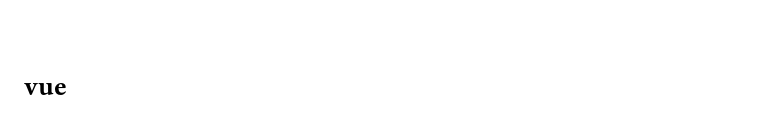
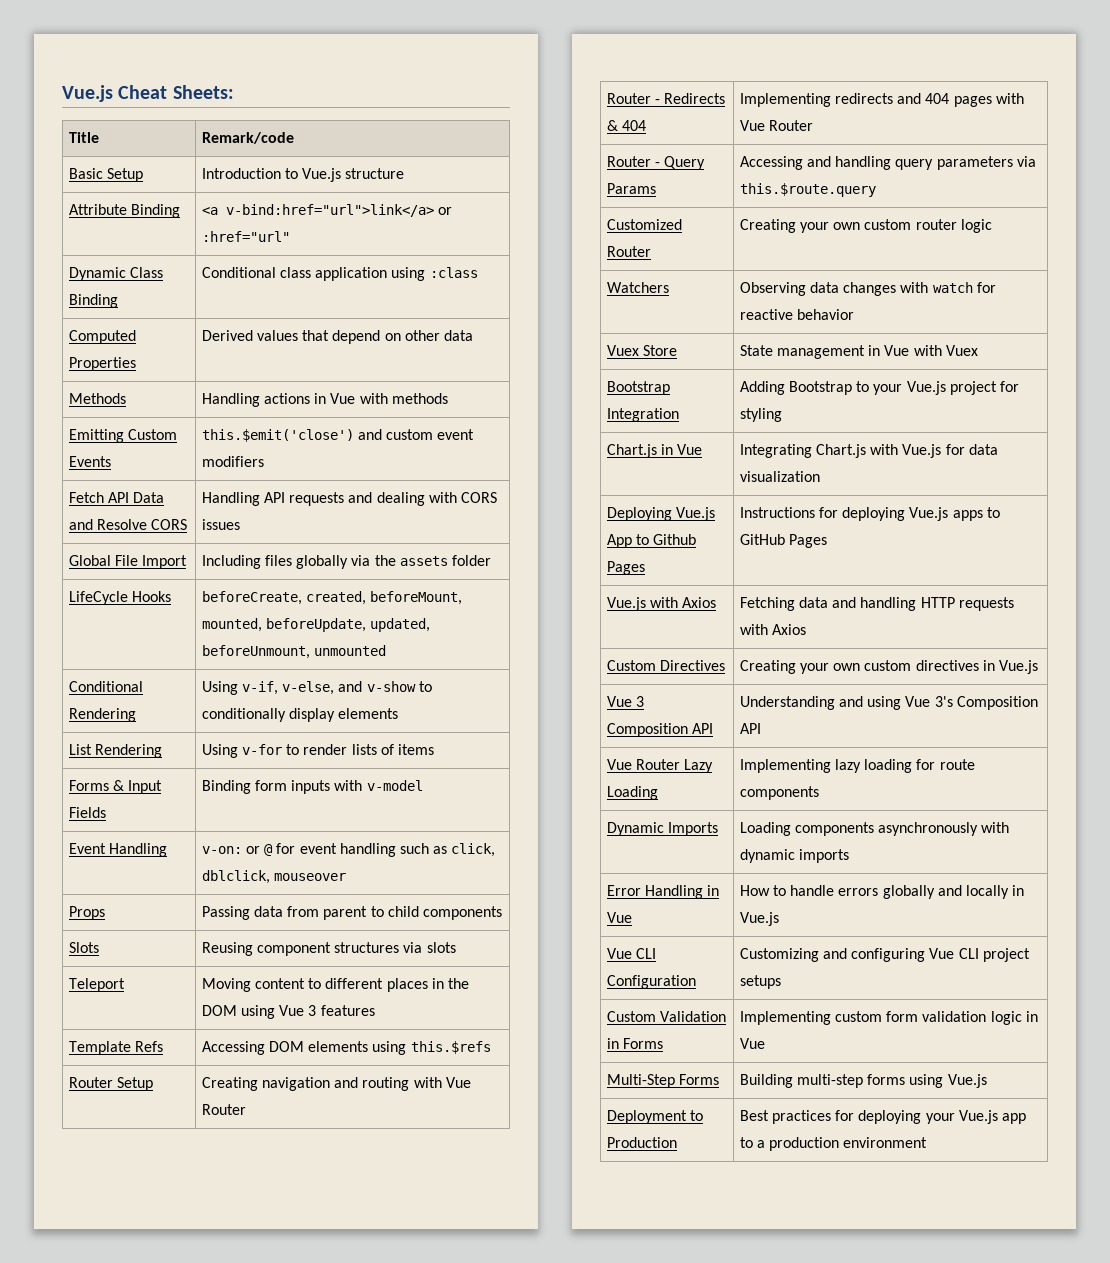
- vue
+ Vue.js Cheat Sheets:
+ Title | Remark/code
+ Basic Setup | Introduction to Vue.js structure
+ Attribute Binding | <a v-bind:href="url">link</a> or :href="url"
+ Dynamic Class Binding | Conditional class application using :class
+ Computed Properties | Derived values that depend on other data
+ Methods | Handling actions in Vue with methods
+ Emitting Custom Events | this.$emit('close') and custom event modifiers
+ Fetch API Data and Resolve CORS | Handling API requests and dealing with CORS issues
+ Global File Import | Including files globally via the assets folder
+ LifeCycle Hooks | beforeCreate, created, beforeMount, mounted, beforeUpdate, updated, beforeUnmount, unmounted
+ Conditional Rendering | Using v-if, v-else, and v-show to conditionally display elements
+ List Rendering | Using v-for to render lists of items
+ Forms & Input Fields | Binding form inputs with v-model
+ Event Handling | v-on: or @ for event handling such as click, dblclick, mouseover
+ Props | Passing data from parent to child components
+ Slots | Reusing component structures via slots
+ Teleport | Moving content to different places in the DOM using Vue 3 features
+ Template Refs | Accessing DOM elements using this.$refs
+ Router Setup | Creating navigation and routing with Vue Router
+ Router - Redirects & 404 | Implementing redirects and 404 pages with Vue Router
+ Router - Query Params | Accessing and handling query parameters via this.$route.query
+ Customized Router | Creating your own custom router logic
+ Watchers | Observing data changes with watch for reactive behavior
+ Vuex Store | State management in Vue with Vuex
+ Bootstrap Integration | Adding Bootstrap to your Vue.js project for styling
+ Chart.js in Vue | Integrating Chart.js with Vue.js for data visualization
+ Deploying Vue.js App to Github Pages | Instructions for deploying Vue.js apps to GitHub Pages
+ Vue.js with Axios | Fetching data and handling HTTP requests with Axios
+ Custom Directives | Creating your own custom directives in Vue.js
+ Vue 3 Composition API | Understanding and using Vue 3's Composition API
+ Vue Router Lazy Loading | Implementing lazy loading for route components
+ Dynamic Imports | Loading components asynchronously with dynamic imports
+ Error Handling in Vue | How to handle errors globally and locally in Vue.js
+ Vue CLI Configuration | Customizing and configuring Vue CLI project setups
+ Custom Validation in Forms | Implementing custom form validation logic in Vue
+ Multi-Step Forms | Building multi-step forms using Vue.js
+ Deployment to Production | Best practices for deploying your Vue.js app to a production environment

